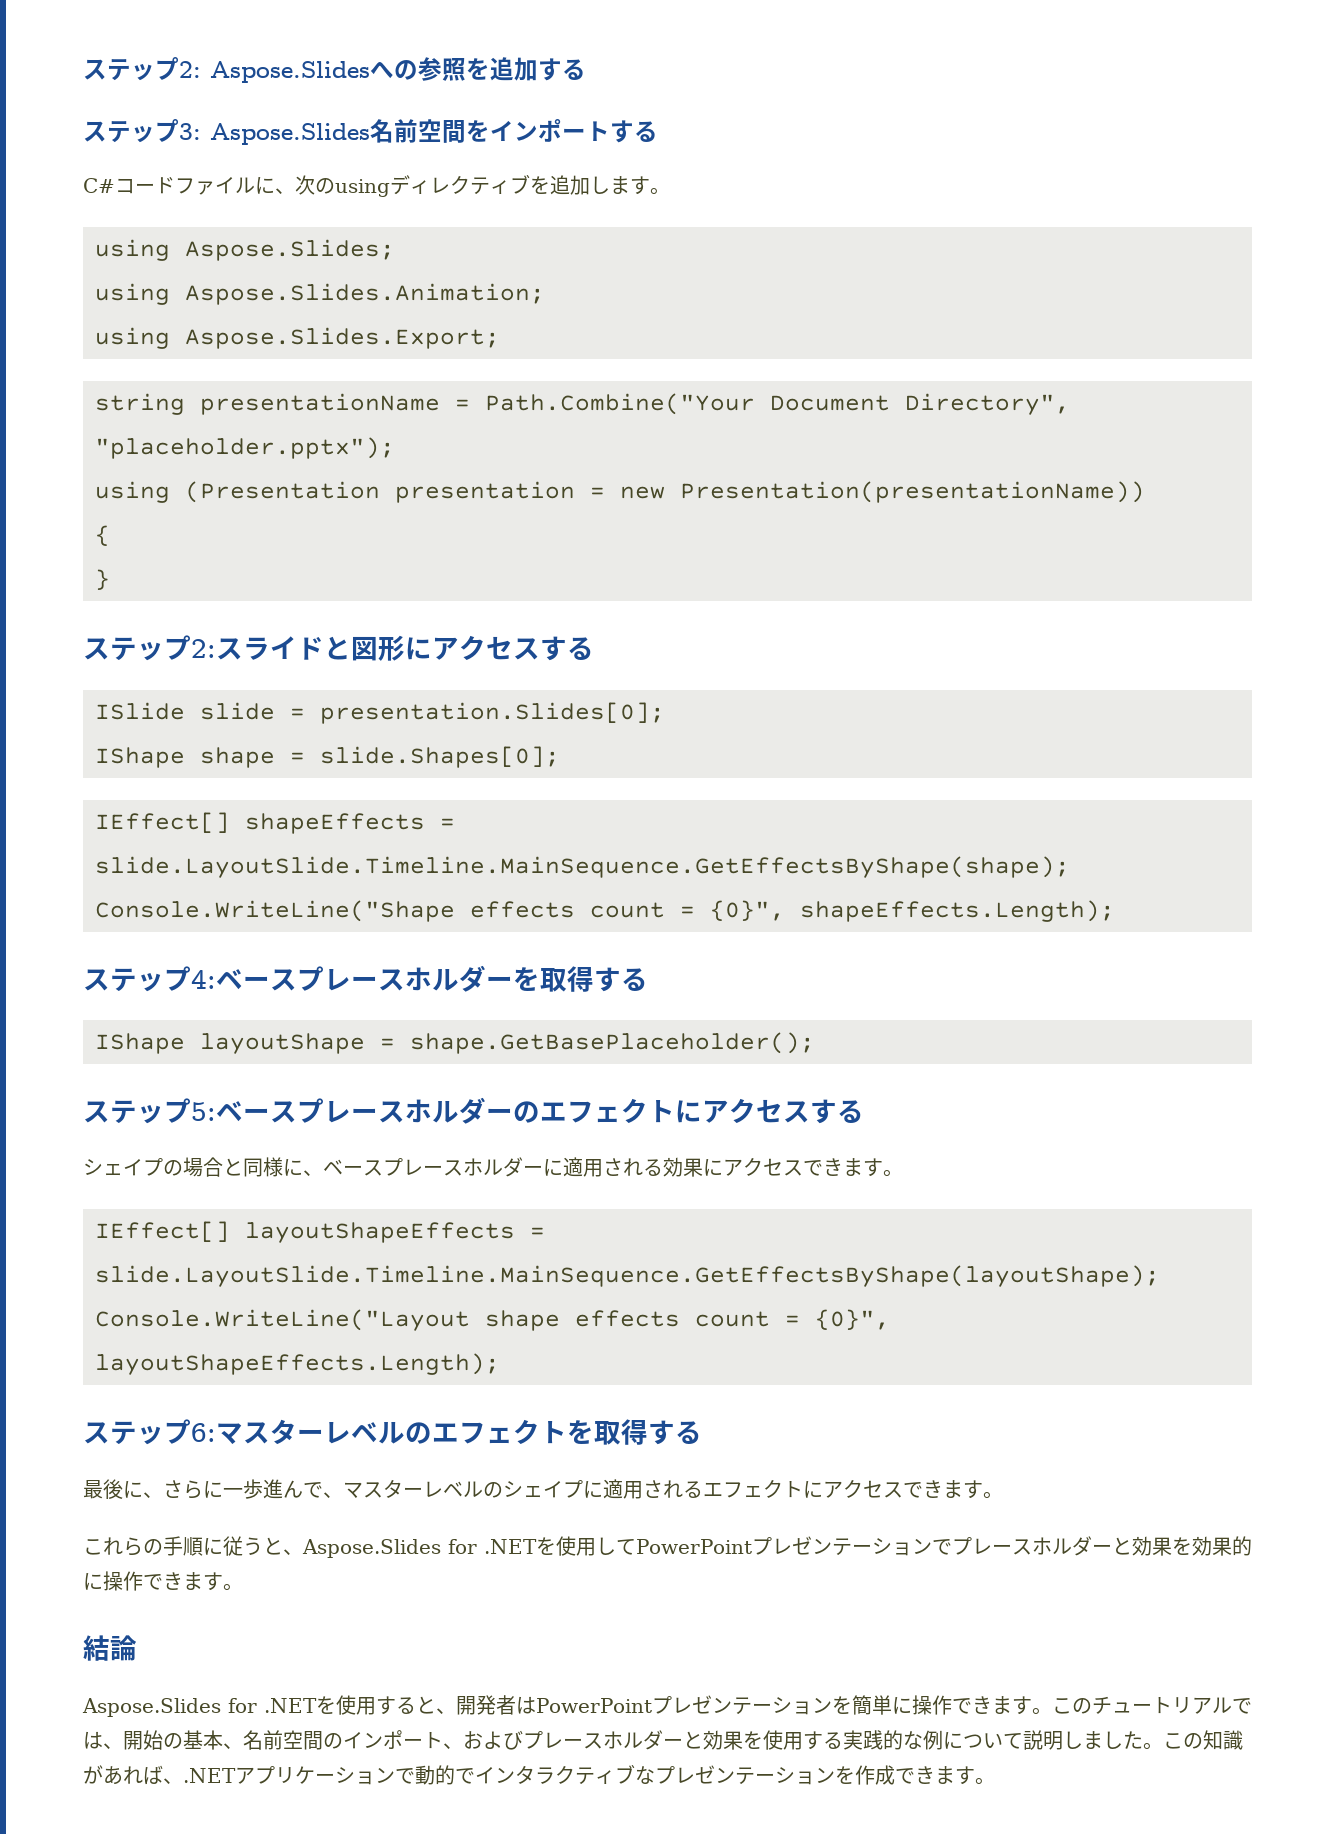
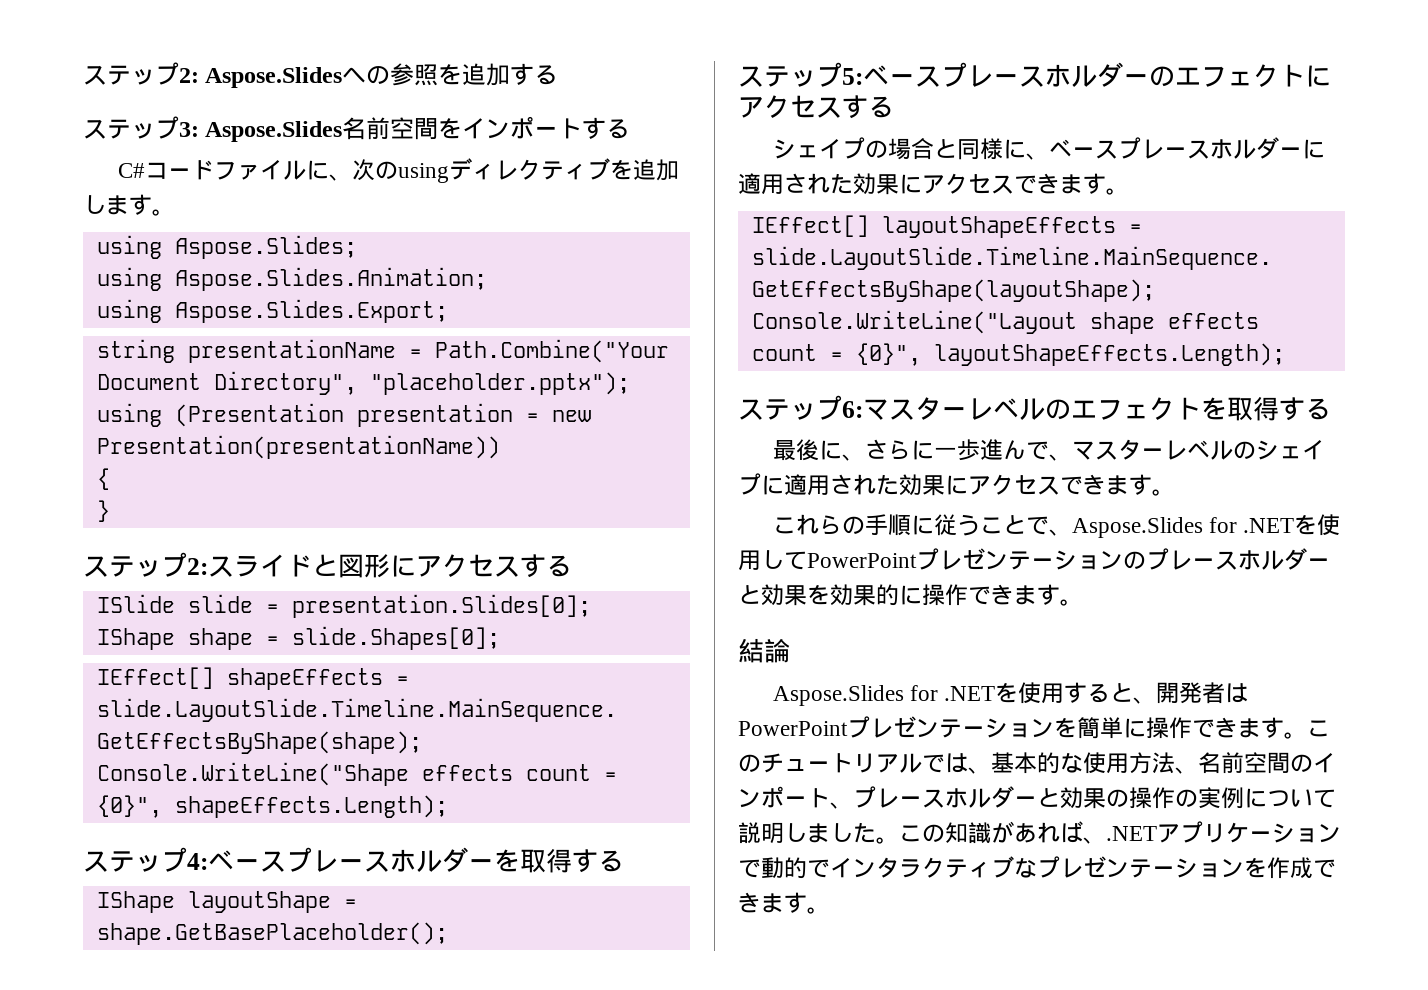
- シェイプの場合と同様に、ベースプレースホルダーに適用される効果にアクセスできます。
+ シェイプの場合と同様に、ベースプレースホルダーに適用された効果にアクセスできます。
- 最後に、さらに一歩進んで、マスターレベルのシェイプに適用されるエフェクトにアクセスできます。
+ 最後に、さらに一歩進んで、マスターレベルのシェイプに適用された効果にアクセスできます。
- これらの手順に従うと、Aspose.Slides for .NETを使用してPowerPointプレゼンテーションでプレースホルダーと効果を効果的に操作できます。
+ これらの手順に従うことで、Aspose.Slides for .NETを使用してPowerPointプレゼンテーションのプレースホルダーと効果を効果的に操作できます。
- このチュートリアルでは、開始の基本、名前空間のインポート、およびプレースホルダーと効果を使用する実践的な例について説明しました。
+ このチュートリアルでは、基本的な使用方法、名前空間のインポート、プレースホルダーと効果の操作の実例について説明しました。

